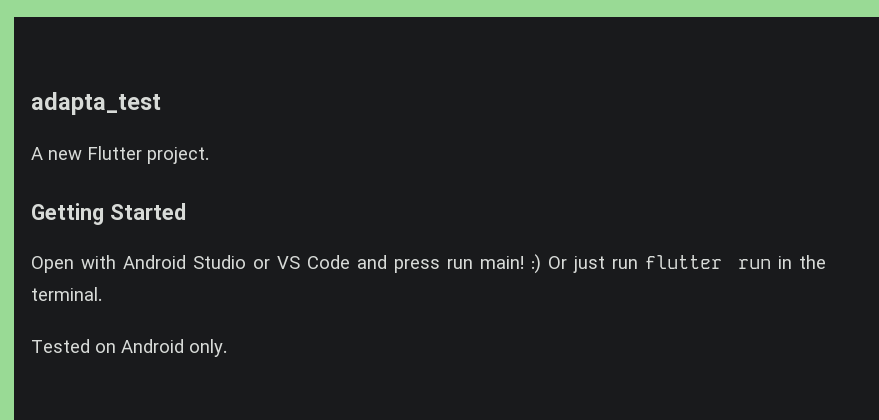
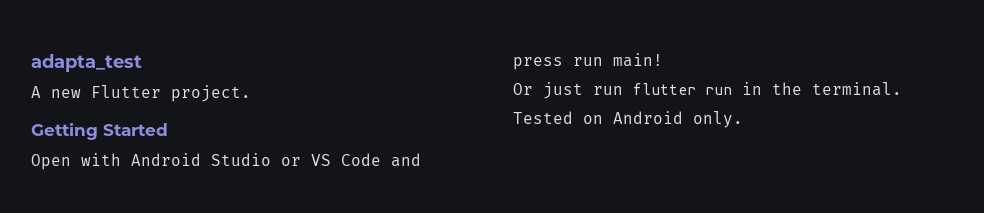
- Open with Android Studio or VS Code and press run main! :) Or just run flutter run in the terminal.
+ Open with Android Studio or VS Code and press run main!
+ Or just run flutter run in the terminal.

